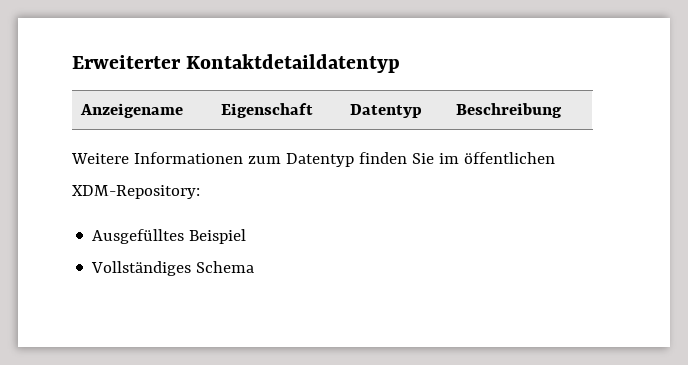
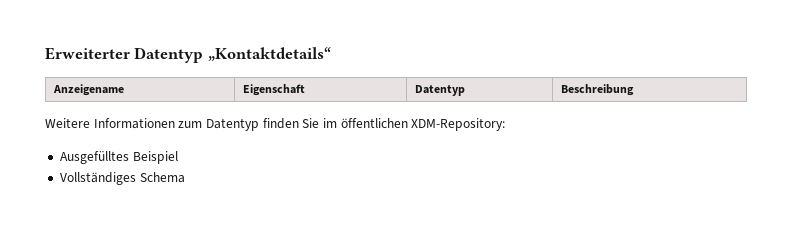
- Erweiterter Kontaktdetaildatentyp
+ Erweiterter Datentyp „Kontaktdetails“

